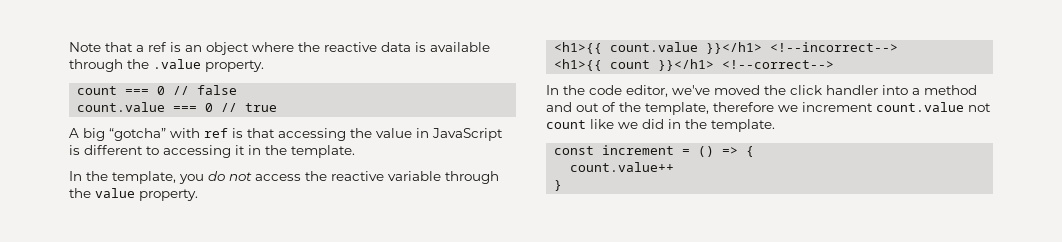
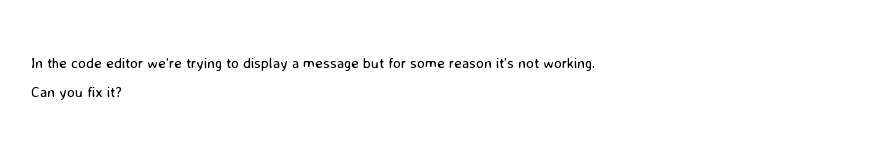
- Note that a ref is an object where the reactive data is available through the .value property.
- count === 0 // false
- count.value === 0 // true
- A big “gotcha” with ref is that accessing the value in JavaScript is different to accessing it in the template.
- In the template, you do not access the reactive variable through the value property.
- <h1>{{ count.value }}</h1> <!--incorrect-->
- <h1>{{ count }}</h1> <!--correct-->
- In the code editor, we've moved the click handler into a method and out of the template, therefore we increment count.value not count like we did in the template.
- const increment = () => {
- count.value++
- }
+ In the code editor we’re trying to display a message but for some reason it’s not working.
+ Can you fix it?

